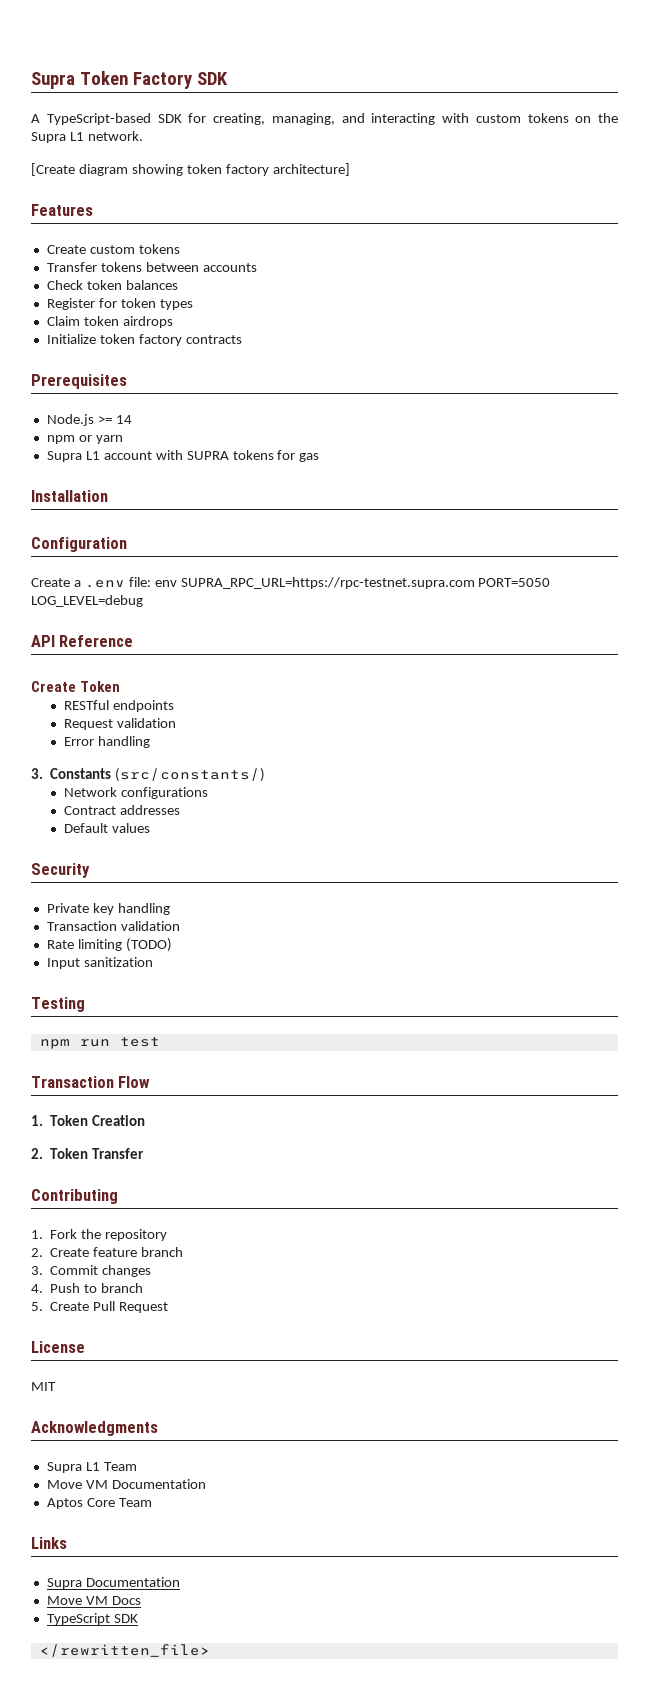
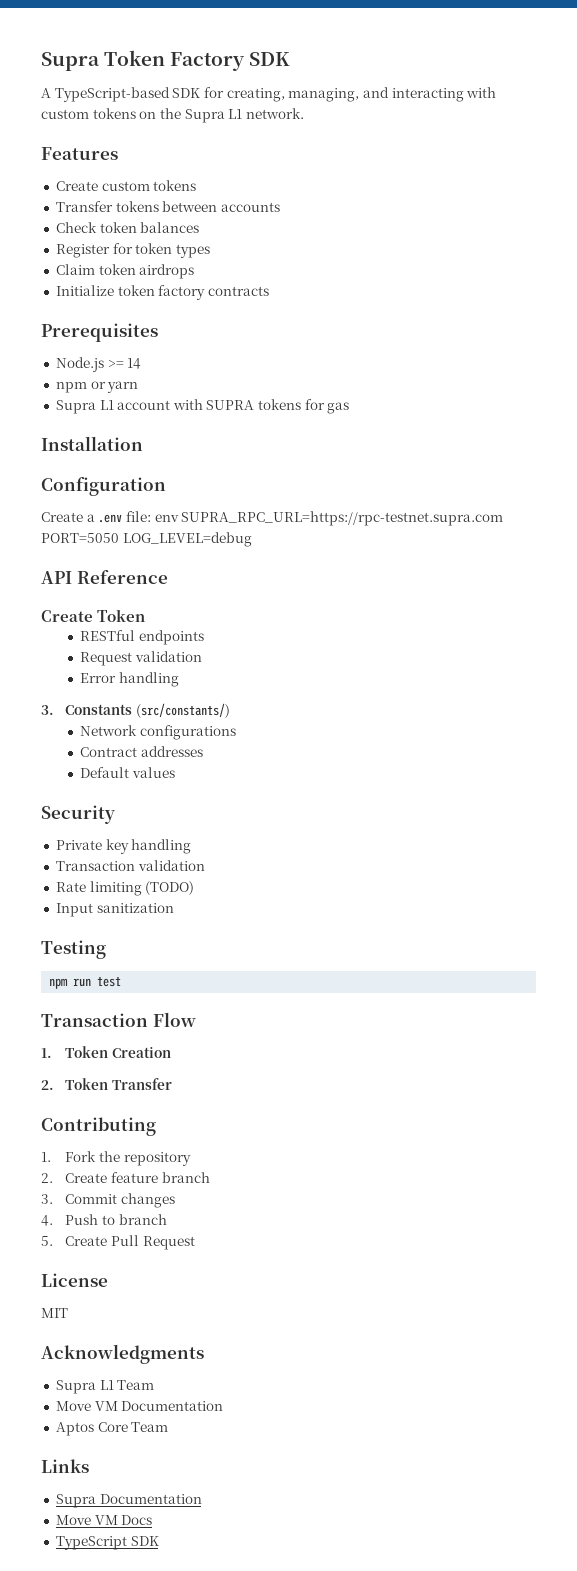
- [Create diagram showing token factory architecture]
- </rewritten_file>

